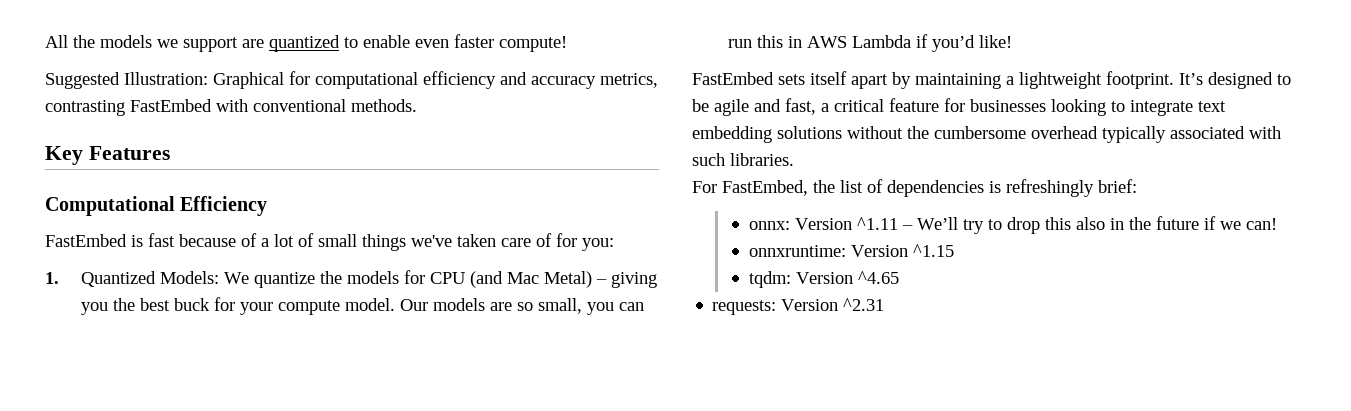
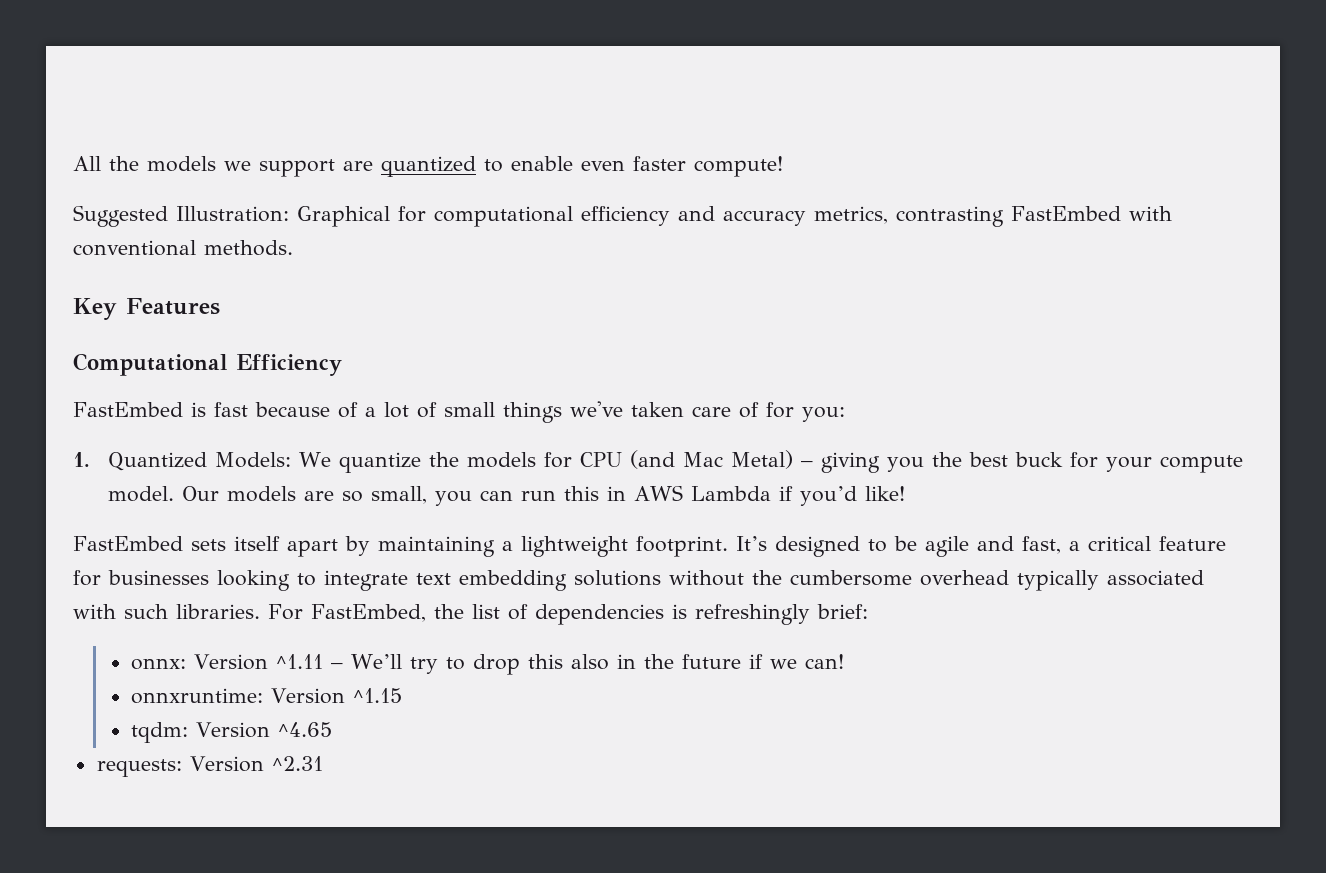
- It’s designed to be agile and fast, a critical feature for businesses looking to integrate text embedding solutions without the cumbersome overhead typically associated with such libraries.
- For FastEmbed, the list of dependencies is refreshingly brief:
+ It’s designed to be agile and fast, a critical feature for businesses looking to integrate text embedding solutions without the cumbersome overhead typically associated with such libraries. For FastEmbed, the list of dependencies is refreshingly brief:

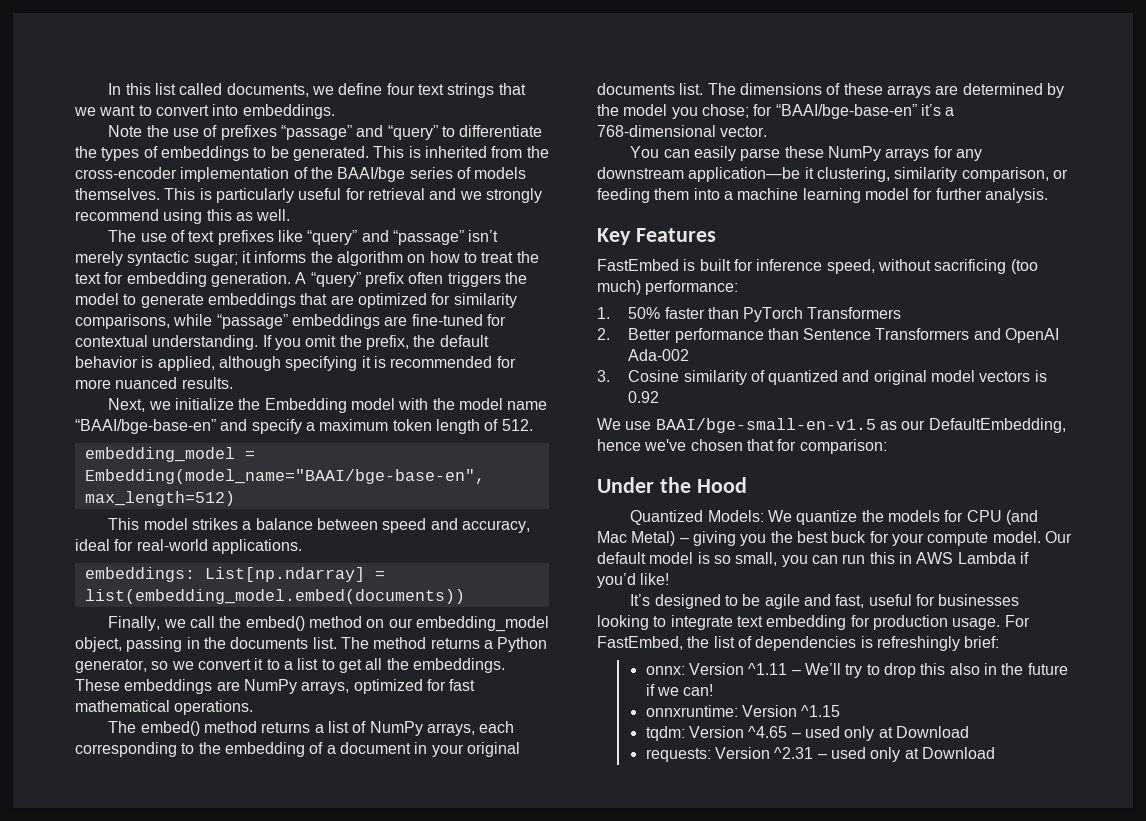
- All the models we support are quantized to enable even faster compute!
- Suggested Illustration: Graphical for computational efficiency and accuracy metrics, contrasting FastEmbed with conventional methods.
+ In this list called documents, we define four text strings that we want to convert into embeddings.
+ Note the use of prefixes “passage” and “query” to differentiate the types of embeddings to be generated. This is inherited from the cross-encoder implementation of the BAAI/bge series of models themselves. This is particularly useful for retrieval and we strongly recommend using this as well.
+ The use of text prefixes like “query” and “passage” isn’t merely syntactic sugar; it informs the algorithm on how to treat the text for embedding generation. A “query” prefix often triggers the model to generate embeddings that are optimized for similarity comparisons, while “passage” embeddings are fine-tuned for contextual understanding. If you omit the prefix, the default behavior is applied, although specifying it is recommended for more nuanced results.
+ Next, we initialize the Embedding model with the model name “BAAI/bge-base-en” and specify a maximum token length of 512.
+ embedding_model = Embedding(model_name="BAAI/bge-base-en", max_length=512)
+ This model strikes a balance between speed and accuracy, ideal for real-world applications.
+ embeddings: List[np.ndarray] = list(embedding_model.embed(documents))
+ Finally, we call the embed() method on our embedding_model object, passing in the documents list. The method returns a Python generator, so we convert it to a list to get all the embeddings. These embeddings are NumPy arrays, optimized for fast mathematical operations.
+ The embed() method returns a list of NumPy arrays, each corresponding to the embedding of a document in your original documents list. The dimensions of these arrays are determined by the model you chose; for “BAAI/bge-base-en” it’s a 768-dimensional vector.
+ You can easily parse these NumPy arrays for any downstream application—be it clustering, similarity comparison, or feeding them into a machine learning model for further analysis.
- Computational Efficiency
- FastEmbed is fast because of a lot of small things we've taken care of for you:
- 1. Quantized Models: We quantize the models for CPU (and Mac Metal) – giving you the best buck for your compute model.
+ FastEmbed is built for inference speed, without sacrificing (too much) performance:
+ 1. 50% faster than PyTorch Transformers
+ 2. Better performance than Sentence Transformers and OpenAI Ada-002
+ 3. Cosine similarity of quantized and original model vectors is 0.92
+ We use BAAI/bge-small-en-v1.5 as our DefaultEmbedding, hence we've chosen that for comparison:
+ Under the Hood
+ Quantized Models: We quantize the models for CPU (and Mac Metal) – giving you the best buck for your compute model.
- Our models are so small, you can run this in AWS Lambda if you’d like!
+ Our default model is so small, you can run this in AWS Lambda if you’d like!
- FastEmbed sets itself apart by maintaining a lightweight footprint. It’s designed to be agile and fast, a critical feature for businesses looking to integrate text embedding solutions without the cumbersome overhead typically associated with such libraries.
+ It’s designed to be agile and fast, useful for businesses looking to integrate text embedding for production usage.
- tqdm: Version ^4.65
- requests: Version ^2.31
+ tqdm: Version ^4.65 – used only at Download
+ requests: Version ^2.31 – used only at Download

